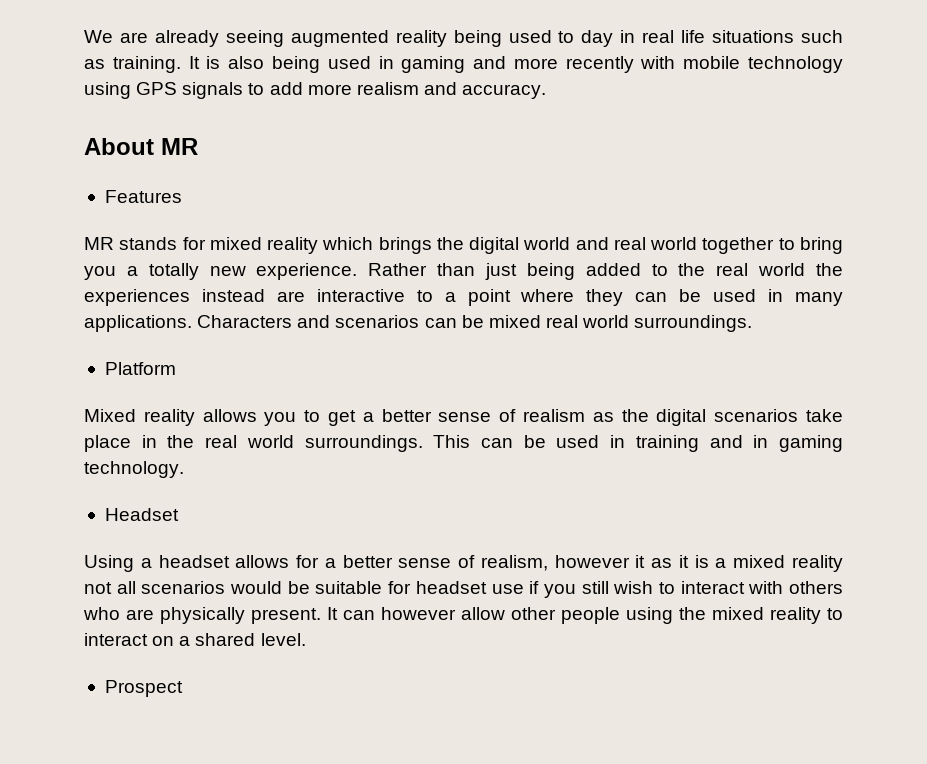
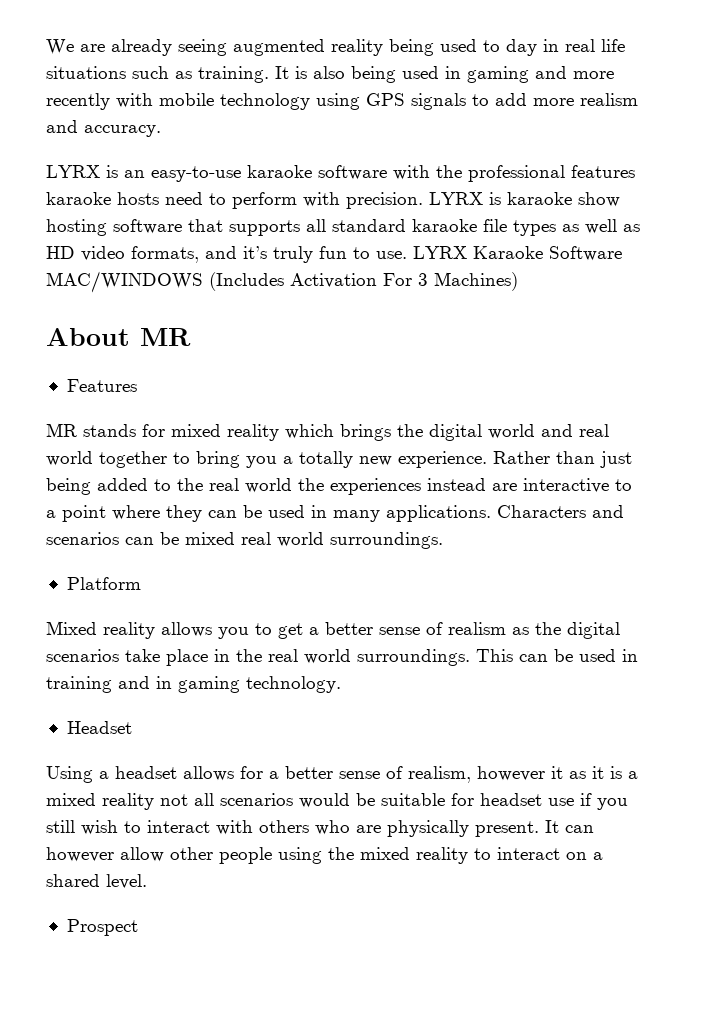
+ LYRX is an easy-to-use karaoke software with the professional features karaoke hosts need to perform with precision. LYRX is karaoke show hosting software that supports all standard karaoke file types as well as HD video formats, and it’s truly fun to use. LYRX Karaoke Software MAC/WINDOWS (Includes Activation For 3 Machines)

